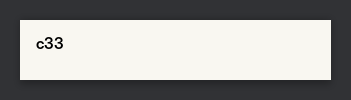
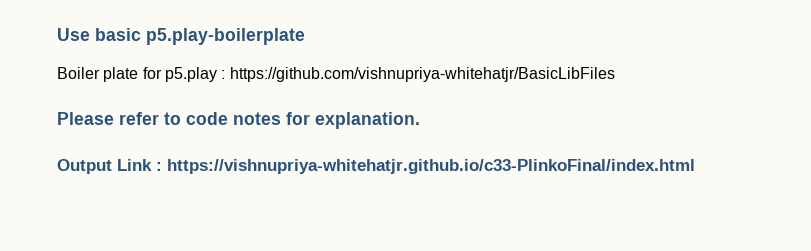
- c33
+ Use basic p5.play-boilerplate
+ Boiler plate for p5.play : https://github.com/vishnupriya-whitehatjr/BasicLibFiles
+ Please refer to code notes for explanation.
+ Output Link : https://vishnupriya-whitehatjr.github.io/c33-PlinkoFinal/index.html

